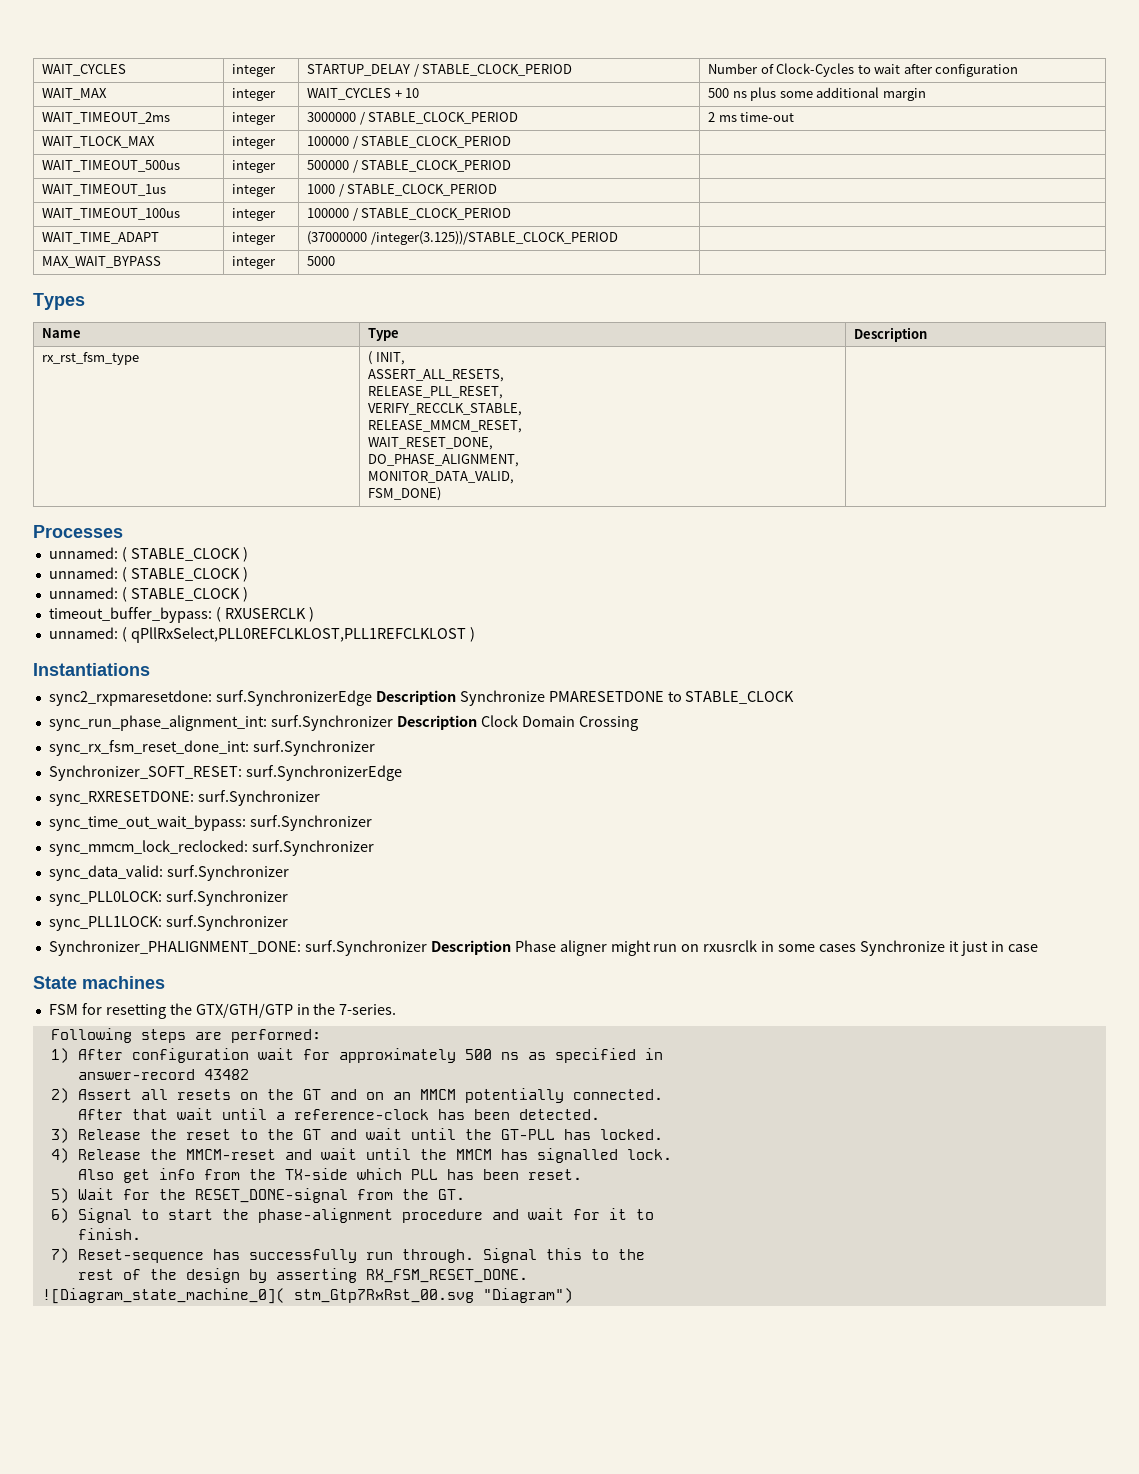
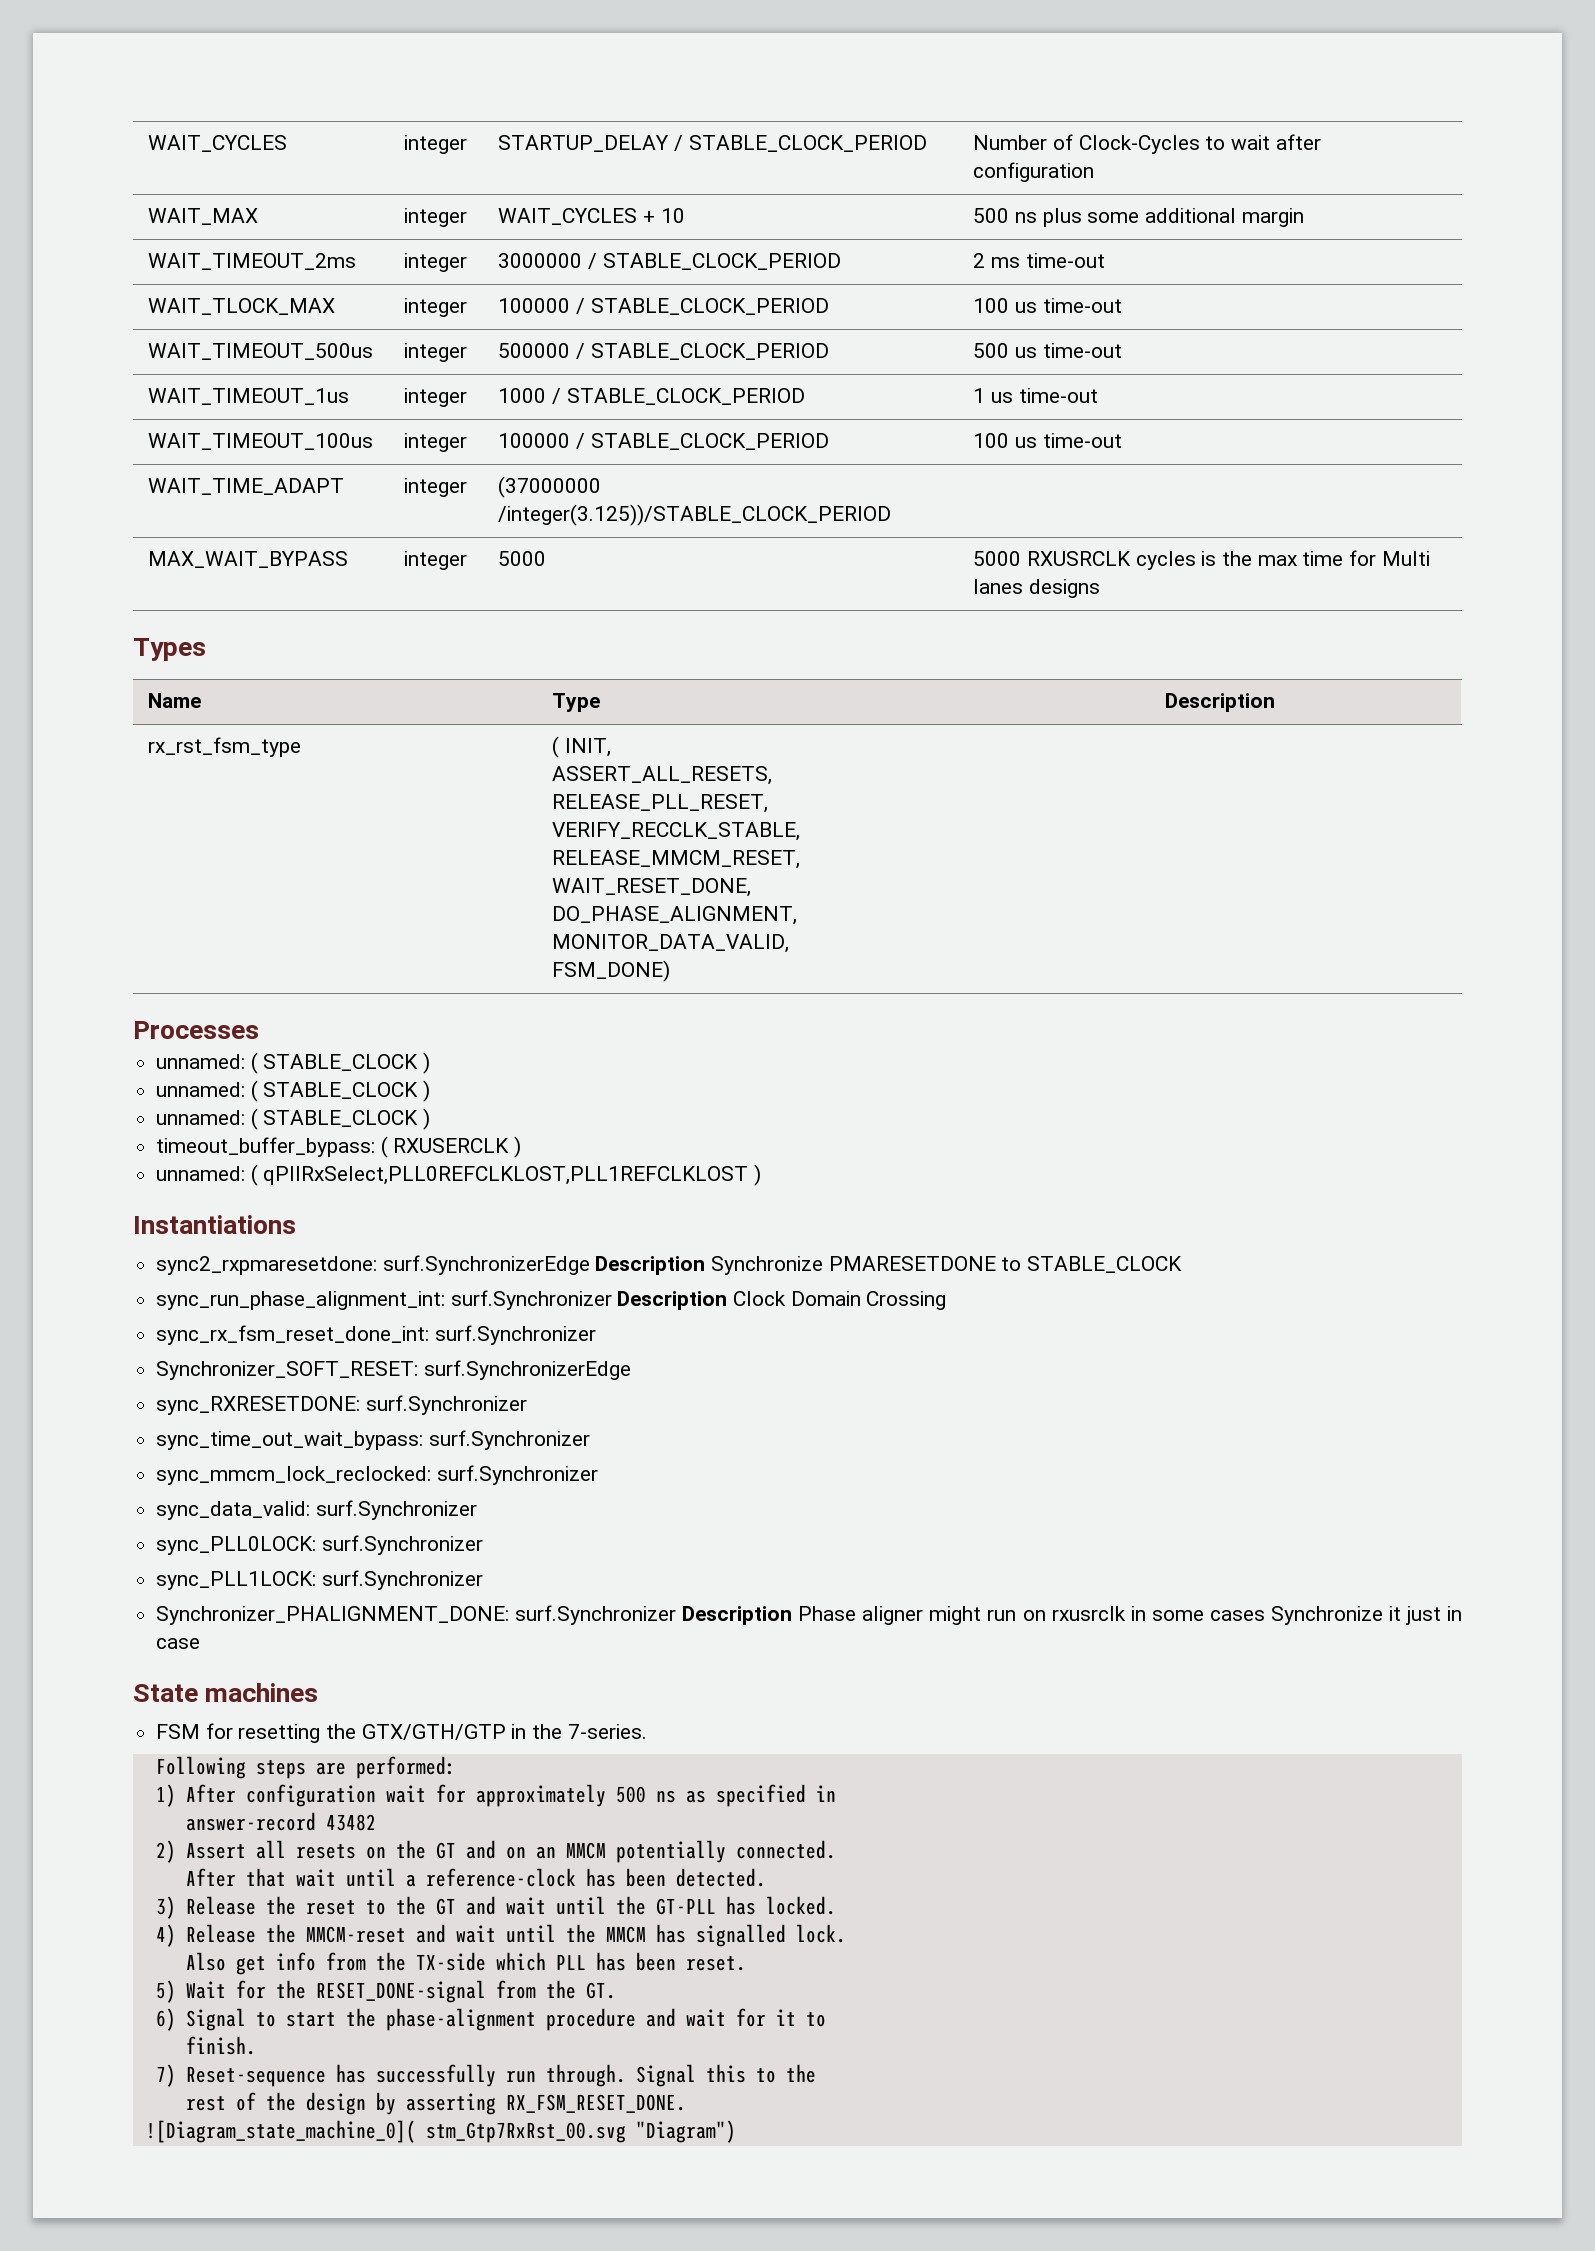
- WAIT_TLOCK_MAX | integer | 100000 / STABLE_CLOCK_PERIOD |
+ WAIT_TLOCK_MAX | integer | 100000 / STABLE_CLOCK_PERIOD | 100 us time-out
- WAIT_TIMEOUT_500us | integer | 500000 / STABLE_CLOCK_PERIOD |
+ WAIT_TIMEOUT_500us | integer | 500000 / STABLE_CLOCK_PERIOD | 500 us time-out
- WAIT_TIMEOUT_1us | integer | 1000 / STABLE_CLOCK_PERIOD |
+ WAIT_TIMEOUT_1us | integer | 1000 / STABLE_CLOCK_PERIOD | 1 us time-out
- WAIT_TIMEOUT_100us | integer | 100000 / STABLE_CLOCK_PERIOD |
+ WAIT_TIMEOUT_100us | integer | 100000 / STABLE_CLOCK_PERIOD | 100 us time-out
- MAX_WAIT_BYPASS | integer | 5000 |
+ MAX_WAIT_BYPASS | integer | 5000 | 5000 RXUSRCLK cycles is the max time for Multi lanes designs

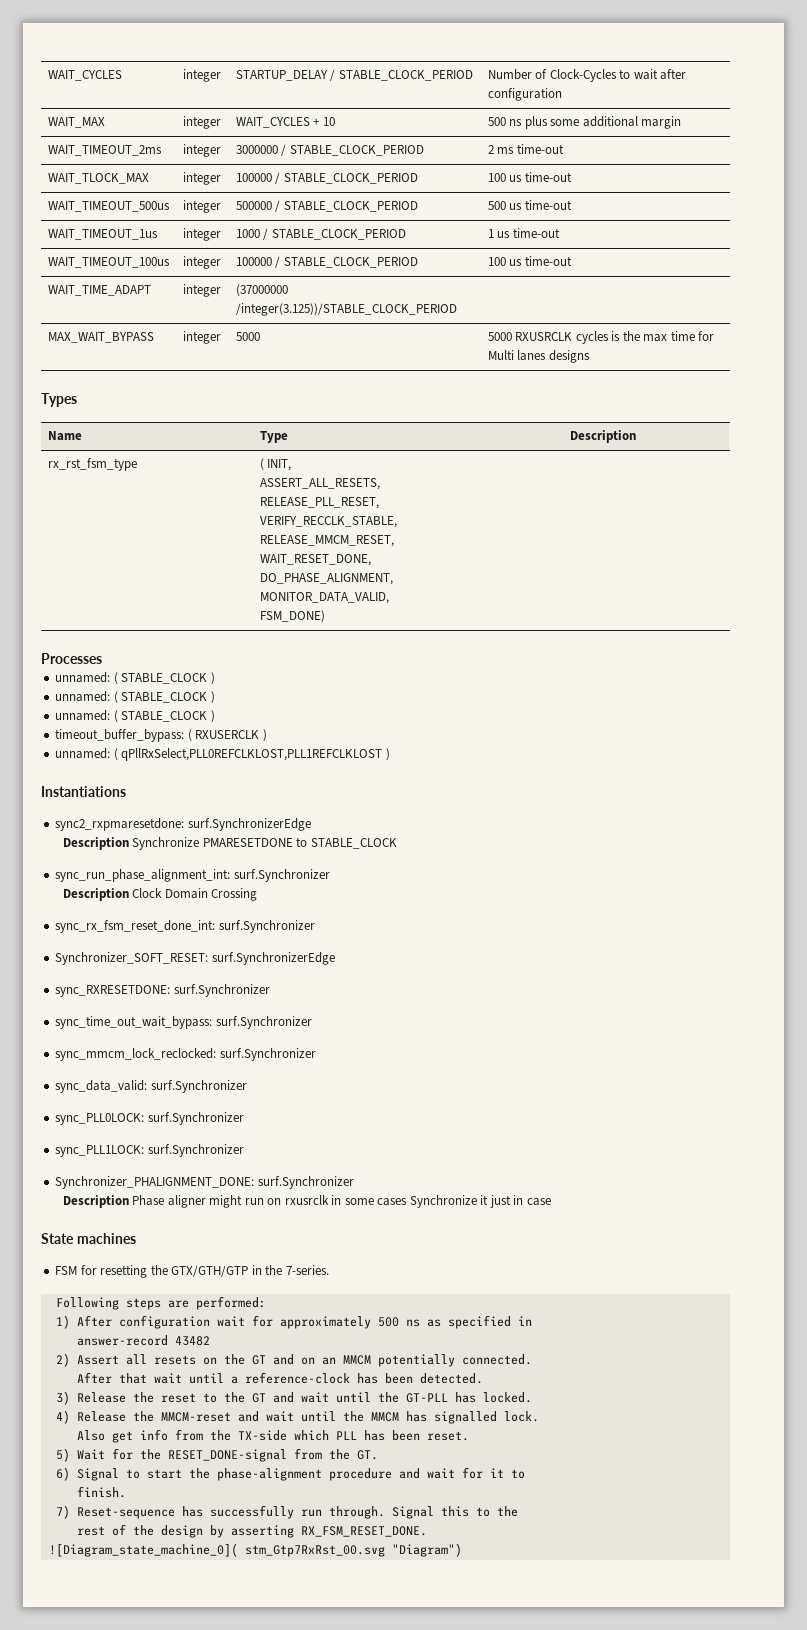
- sync2_rxpmaresetdone: surf.SynchronizerEdge Description Synchronize PMARESETDONE to STABLE_CLOCK
+ sync2_rxpmaresetdone: surf.SynchronizerEdge
+ Description Synchronize PMARESETDONE to STABLE_CLOCK
- sync_run_phase_alignment_int: surf.Synchronizer Description Clock Domain Crossing
+ sync_run_phase_alignment_int: surf.Synchronizer
+ Description Clock Domain Crossing
- Synchronizer_PHALIGNMENT_DONE: surf.Synchronizer Description Phase aligner might run on rxusrclk in some cases Synchronize it just in case
+ Synchronizer_PHALIGNMENT_DONE: surf.Synchronizer
+ Description Phase aligner might run on rxusrclk in some cases Synchronize it just in case

